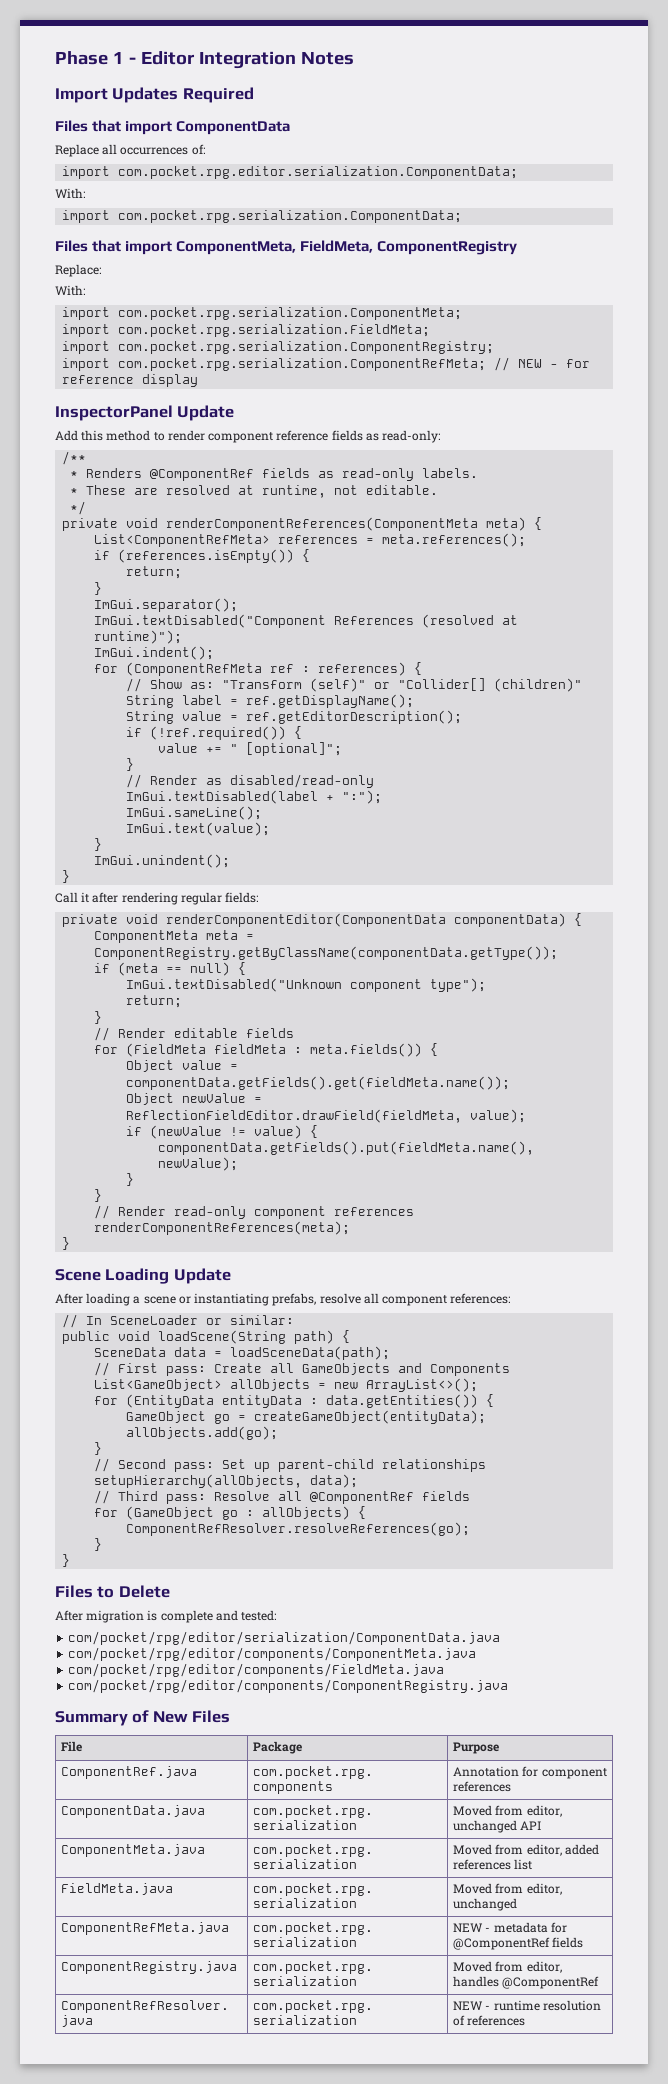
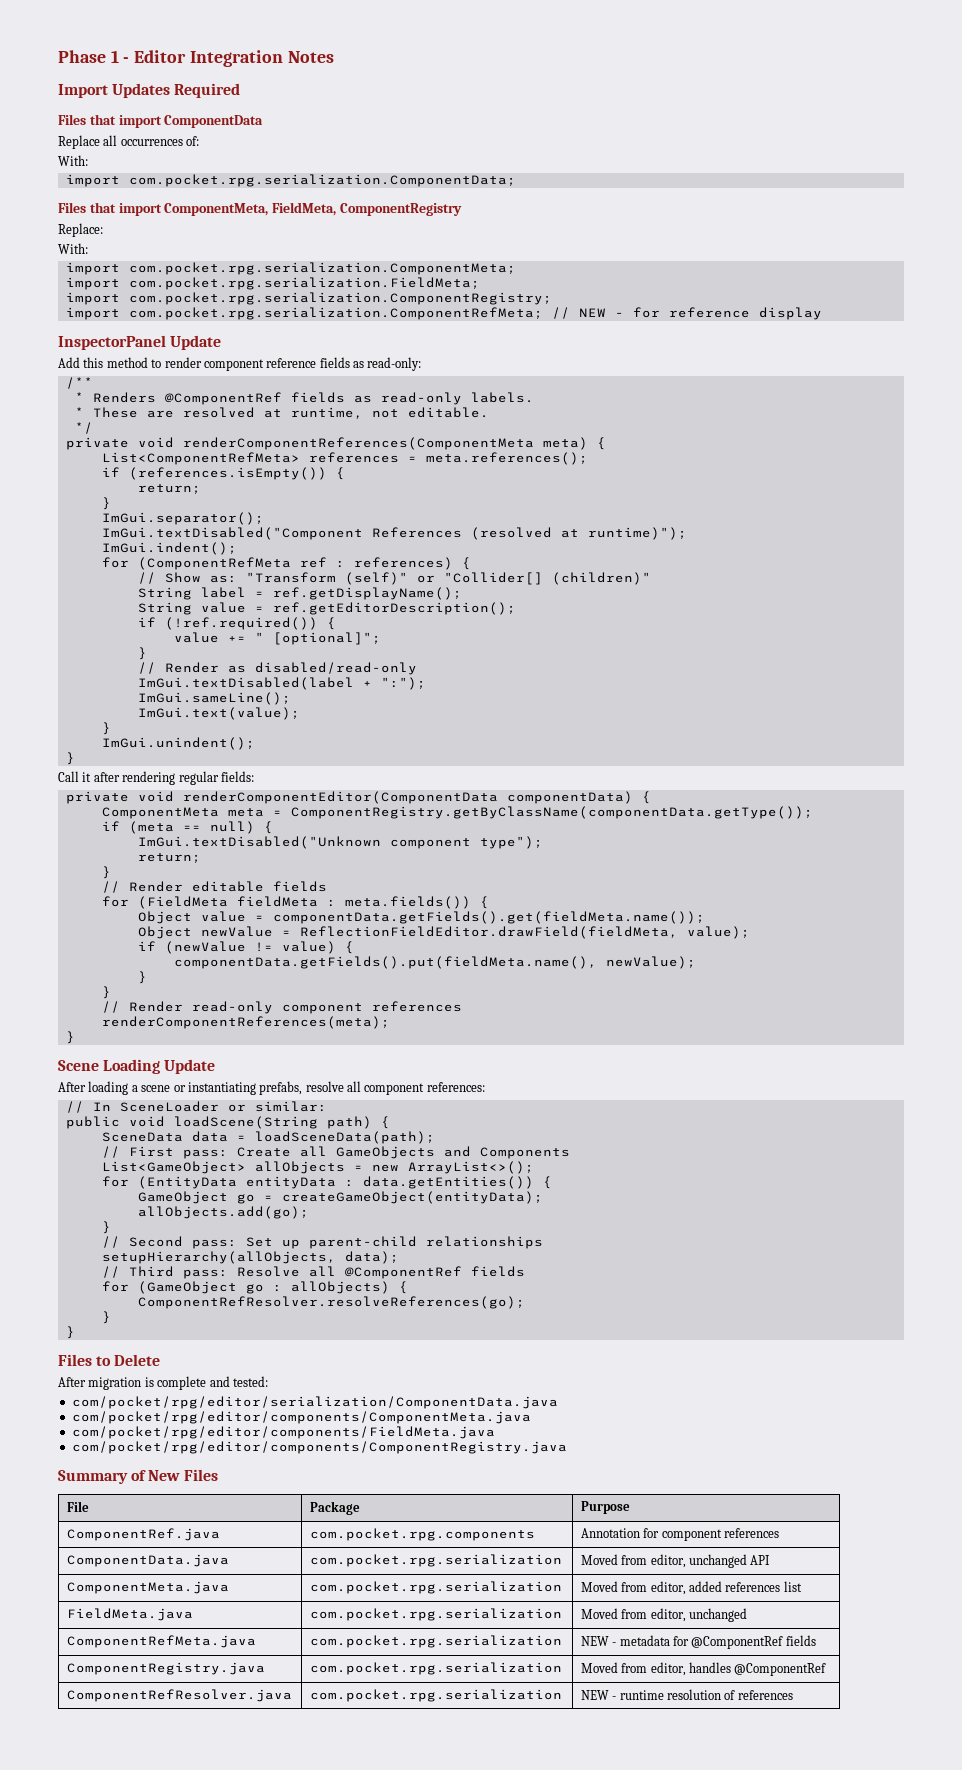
- import com.pocket.rpg.editor.serialization.ComponentData;

